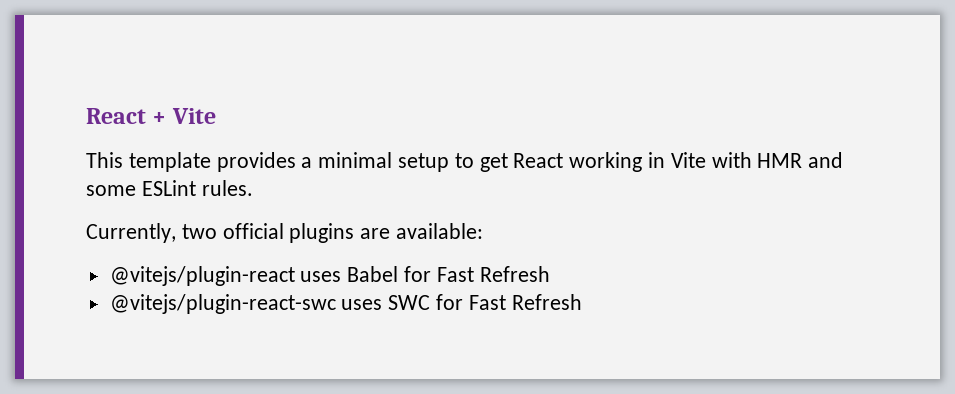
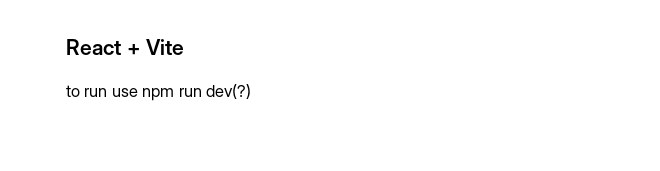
- This template provides a minimal setup to get React working in Vite with HMR and some ESLint rules.
- Currently, two official plugins are available:
- @vitejs/plugin-react uses Babel for Fast Refresh
- @vitejs/plugin-react-swc uses SWC for Fast Refresh
+ to run use npm run dev(?)

